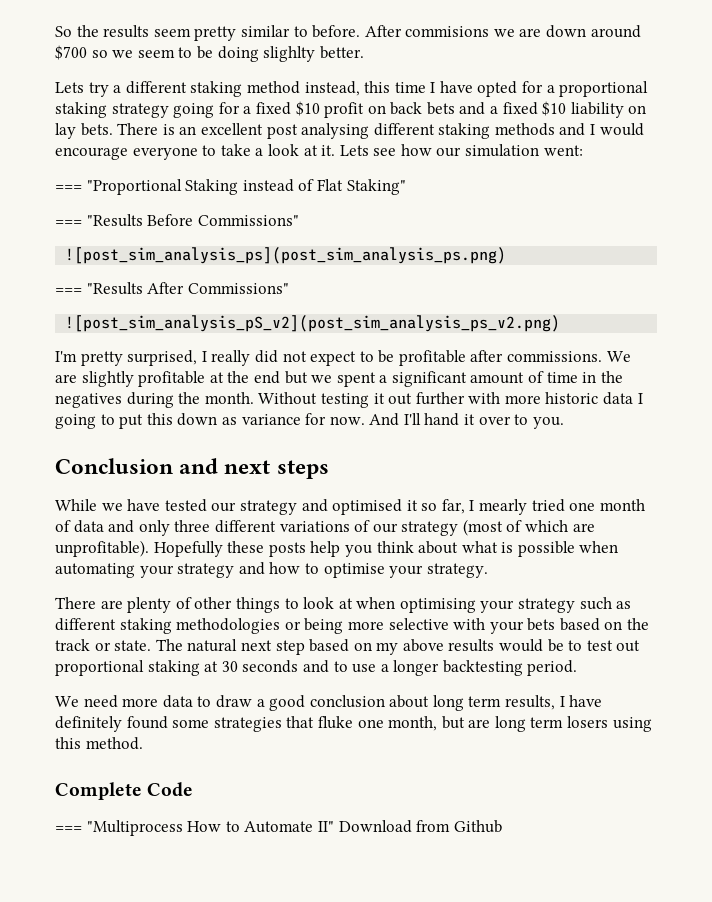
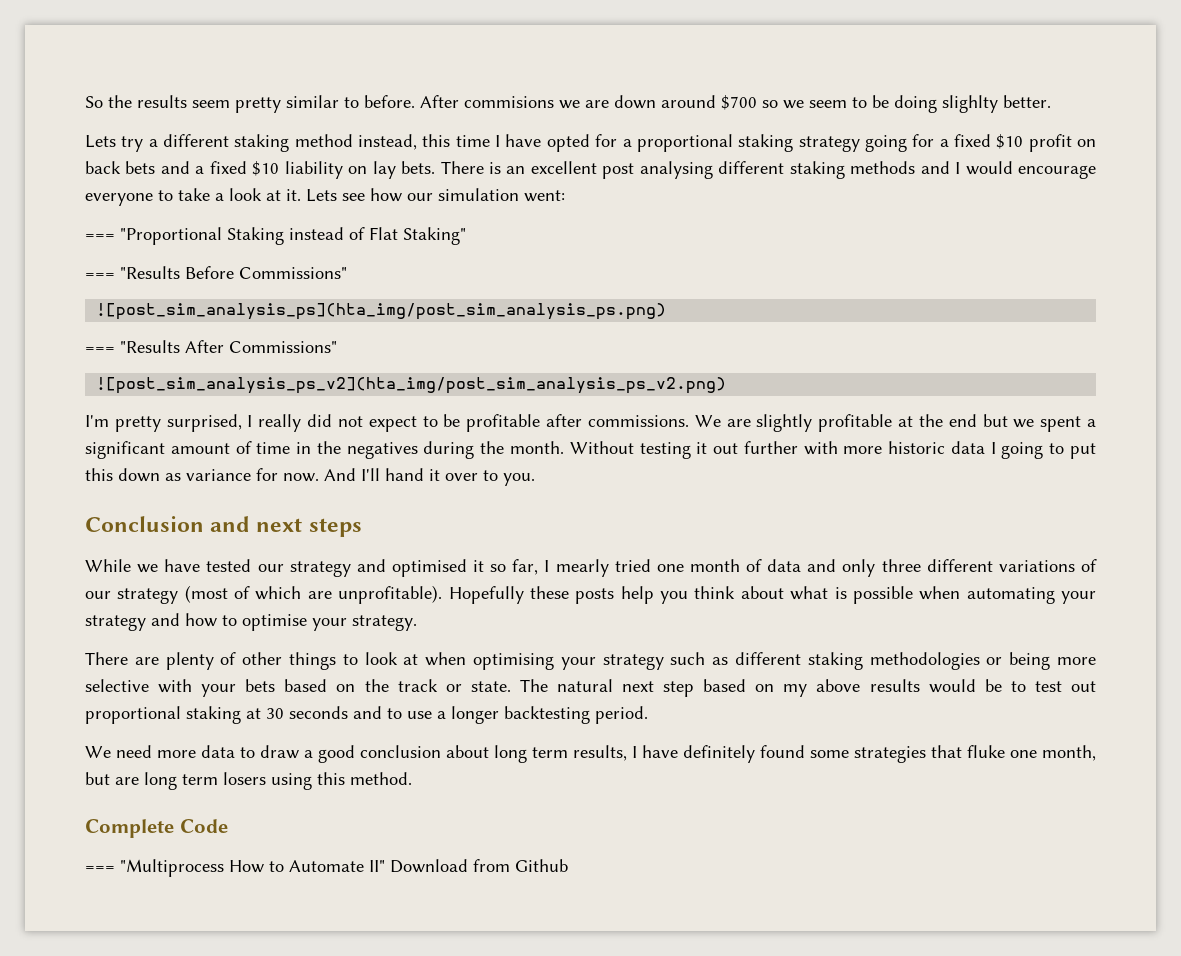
- ![post_sim_analysis_ps](post_sim_analysis_ps.png)
+ ![post_sim_analysis_ps](hta_img/post_sim_analysis_ps.png)
- ![post_sim_analysis_pS_v2](post_sim_analysis_ps_v2.png)
+ ![post_sim_analysis_ps_v2](hta_img/post_sim_analysis_ps_v2.png)

